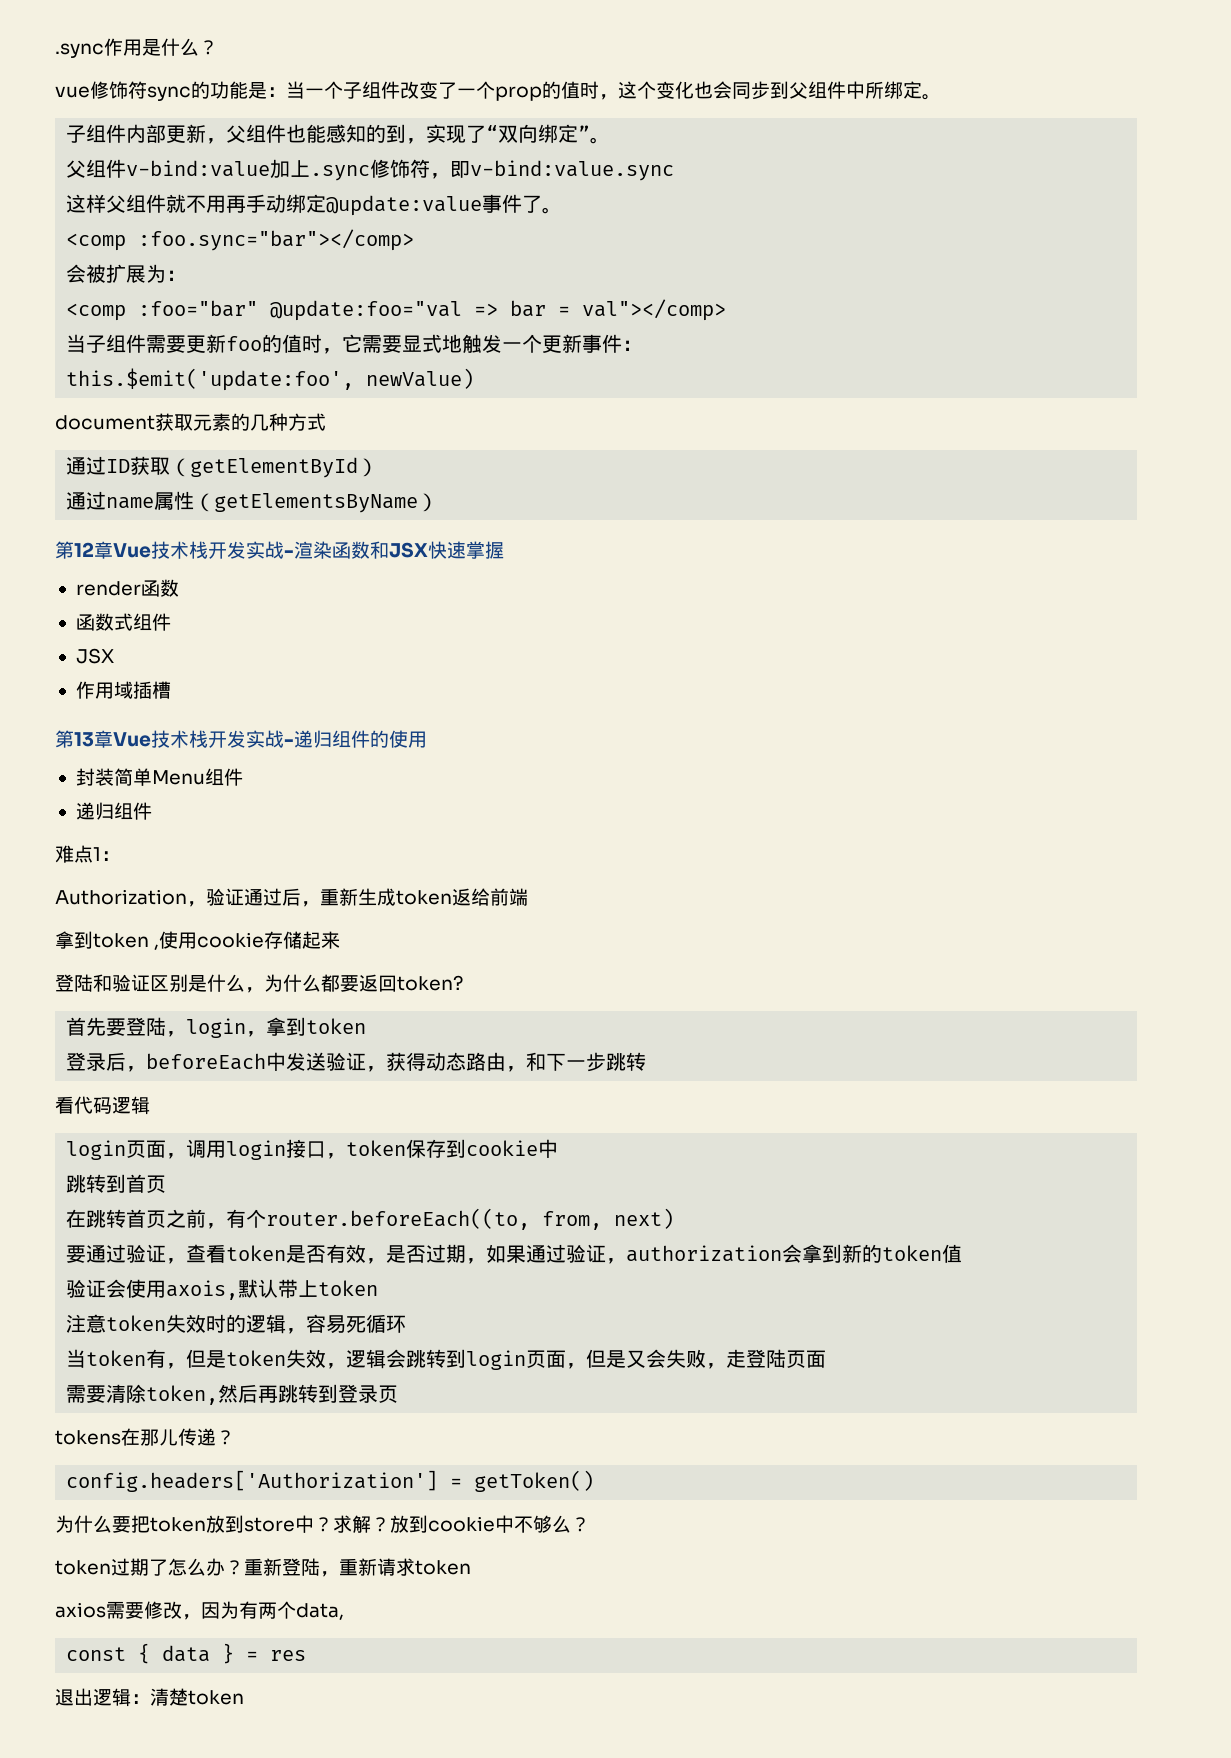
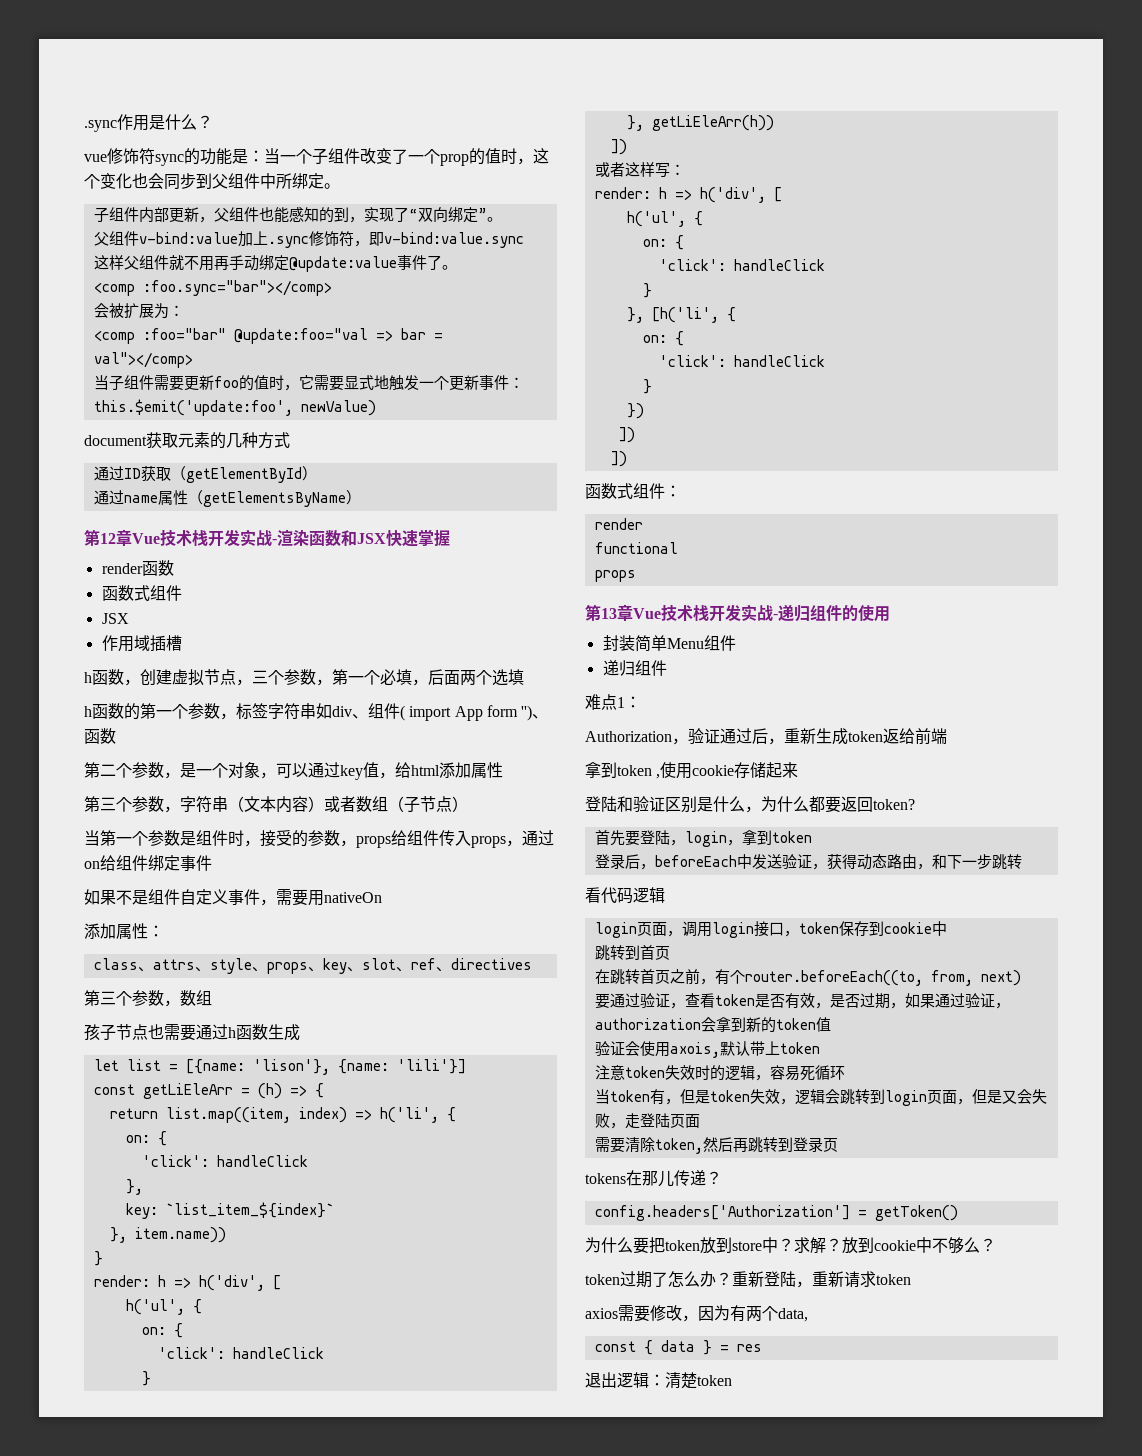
+ h函数，创建虚拟节点，三个参数，第一个必填，后面两个选填
+ h函数的第一个参数，标签字符串如div、组件( import App form '')、函数
+ 第二个参数，是一个对象，可以通过key值，给html添加属性
+ 第三个参数，字符串（文本内容）或者数组（子节点）
+ 当第一个参数是组件时，接受的参数，props给组件传入props，通过on给组件绑定事件
+ 如果不是组件自定义事件，需要用nativeOn
+ 添加属性：
+ class、attrs、style、props、key、slot、ref、directives
+ 第三个参数，数组
+ 孩子节点也需要通过h函数生成
+ let list = [{name: 'lison'}, {name: 'lili'}]
+ const getLiEleArr = (h) => {
+ return list.map((item, index) => h('li', {
+ on: {
+ 'click': handleClick
+ },
+ key: `list_item_${index}`
+ }, item.name))
+ }
+ render: h => h('div', [
+ h('ul', {
+ on: {
+ 'click': handleClick
+ }
+ }, getLiEleArr(h))
+ ])
+ 或者这样写：
+ render: h => h('div', [
+ h('ul', {
+ on: {
+ 'click': handleClick
+ }
+ }, [h('li', {
+ on: {
+ 'click': handleClick
+ }
+ })
+ ])
+ ])
+ 函数式组件：
+ render
+ functional
+ props

